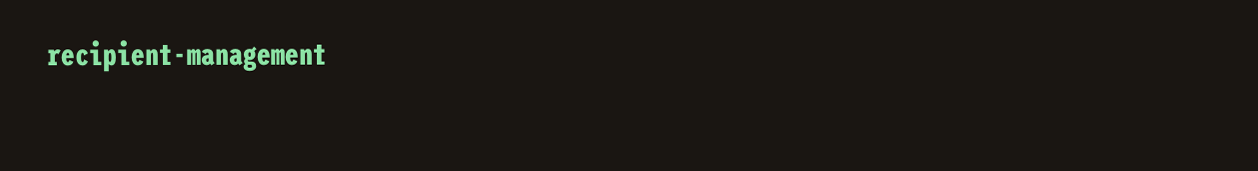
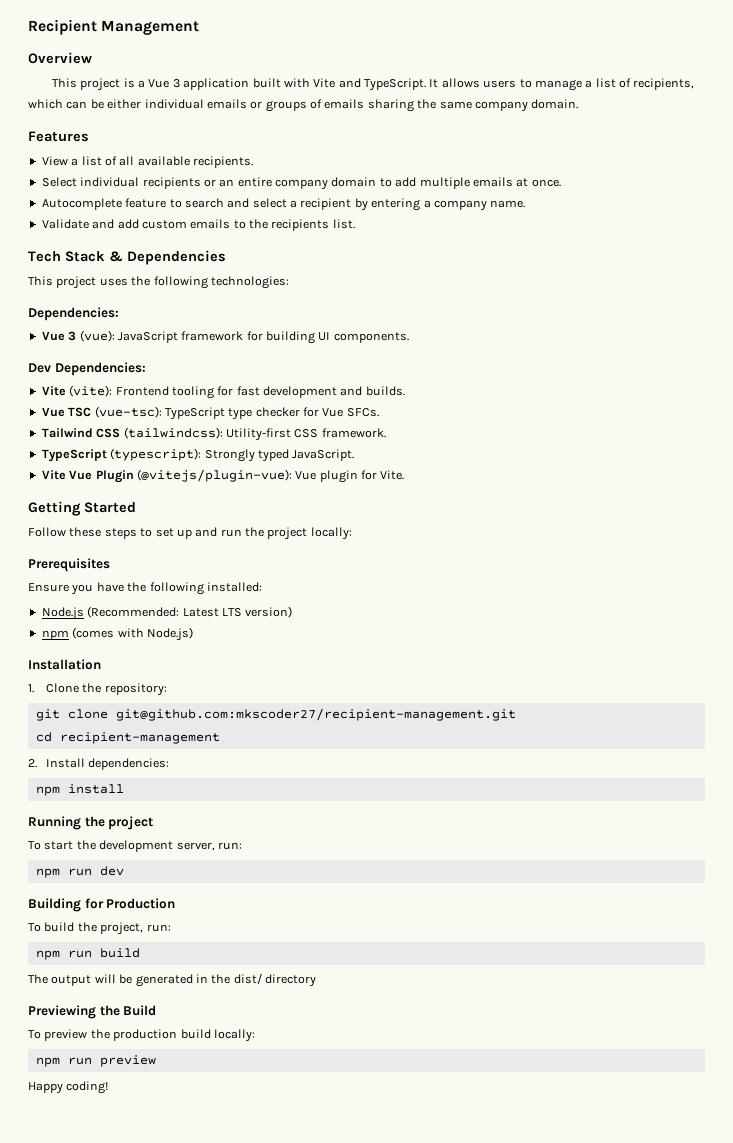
- recipient-management
+ Recipient Management
+ Overview
+ This project is a Vue 3 application built with Vite and TypeScript. It allows users to manage a list of recipients, which can be either individual emails or groups of emails sharing the same company domain.
+ Features
+ View a list of all available recipients.
+ Select individual recipients or an entire company domain to add multiple emails at once.
+ Autocomplete feature to search and select a recipient by entering a company name.
+ Validate and add custom emails to the recipients list.
+ Tech Stack & Dependencies
+ This project uses the following technologies:
+ Dependencies:
+ Vue 3 (vue): JavaScript framework for building UI components.
+ Dev Dependencies:
+ Vite (vite): Frontend tooling for fast development and builds.
+ Vue TSC (vue-tsc): TypeScript type checker for Vue SFCs.
+ Tailwind CSS (tailwindcss): Utility-first CSS framework.
+ TypeScript (typescript): Strongly typed JavaScript.
+ Vite Vue Plugin (@vitejs/plugin-vue): Vue plugin for Vite.
+ Getting Started
+ Follow these steps to set up and run the project locally:
+ Prerequisites
+ Ensure you have the following installed:
+ Node.js (Recommended: Latest LTS version)
+ npm (comes with Node.js)
+ Installation
+ 1. Clone the repository:
+ git clone git@github.com:mkscoder27/recipient-management.git
+ cd recipient-management
+ 2. Install dependencies:
+ npm install
+ Running the project
+ To start the development server, run:
+ npm run dev
+ Building for Production
+ To build the project, run:
+ npm run build
+ The output will be generated in the dist/ directory
+ Previewing the Build
+ To preview the production build locally:
+ npm run preview
+ Happy coding!

